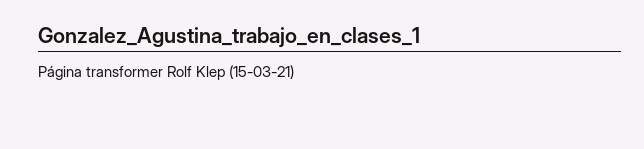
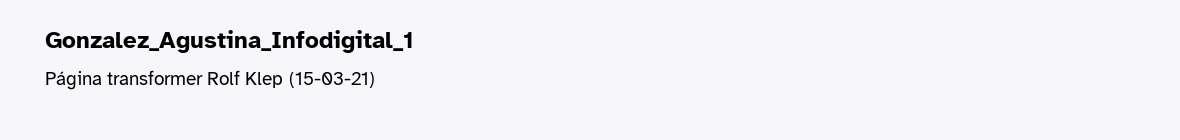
- Gonzalez_Agustina_trabajo_en_clases_1
+ Gonzalez_Agustina_Infodigital_1

